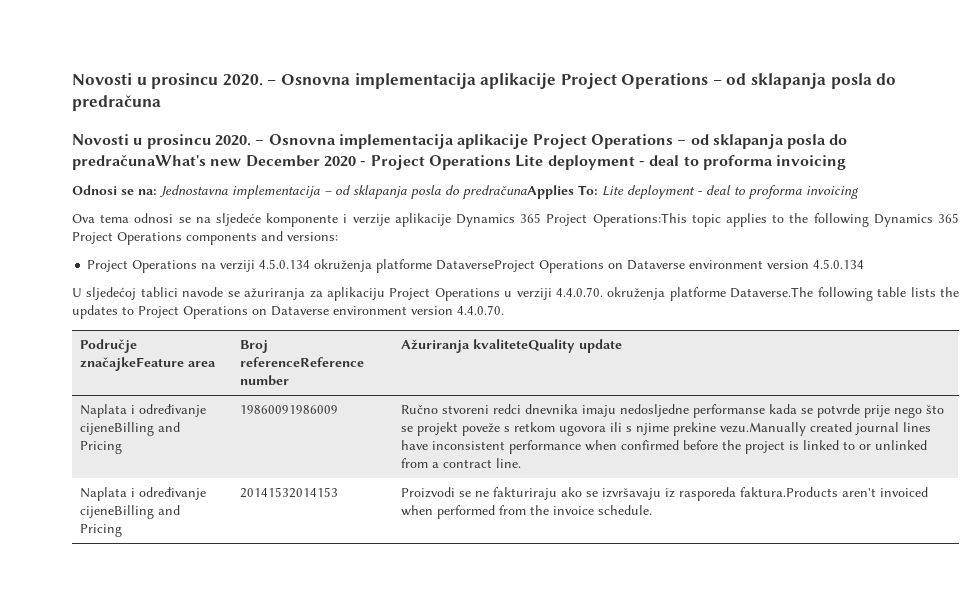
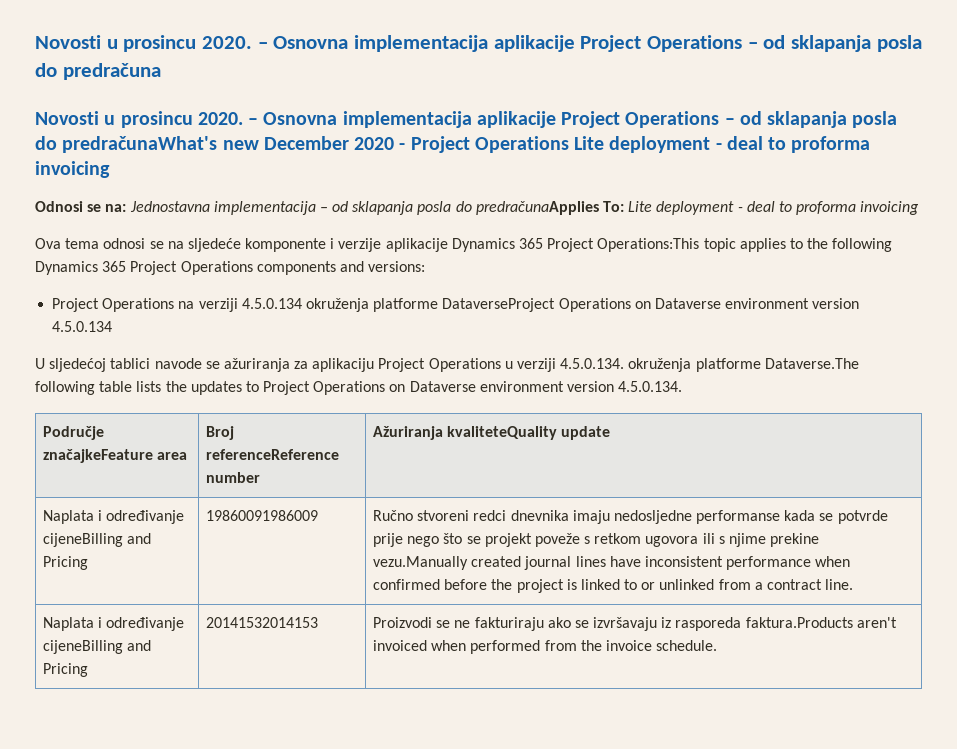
- U sljedećoj tablici navode se ažuriranja za aplikaciju Project Operations u verziji 4.4.0.70. okruženja platforme Dataverse.The following table lists the updates to Project Operations on Dataverse environment version 4.4.0.70.
+ U sljedećoj tablici navode se ažuriranja za aplikaciju Project Operations u verziji 4.5.0.134. okruženja platforme Dataverse.The following table lists the updates to Project Operations on Dataverse environment version 4.5.0.134.

